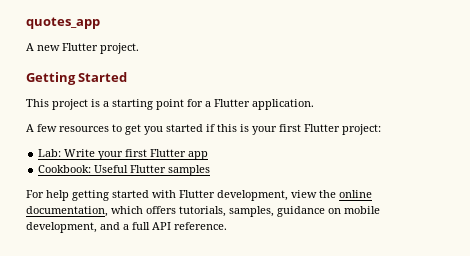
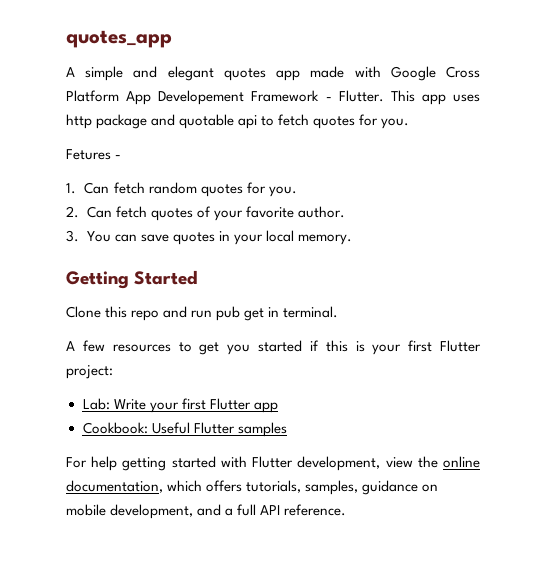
- A new Flutter project.
+ A simple and elegant quotes app made with Google Cross Platform App Developement Framework - Flutter. This app uses http package and quotable api to fetch quotes for you.
+ Fetures -
+ 1. Can fetch random quotes for you.
+ 2. Can fetch quotes of your favorite author.
+ 3. You can save quotes in your local memory.
  Getting Started
- This project is a starting point for a Flutter application.
+ Clone this repo and run pub get in terminal.

